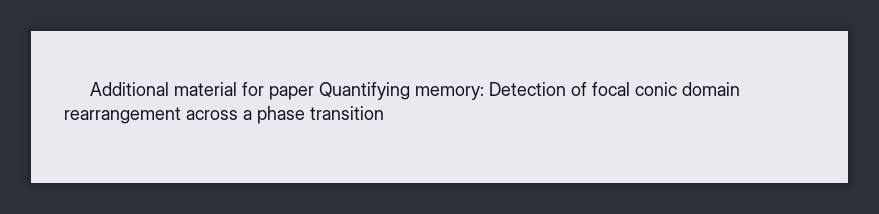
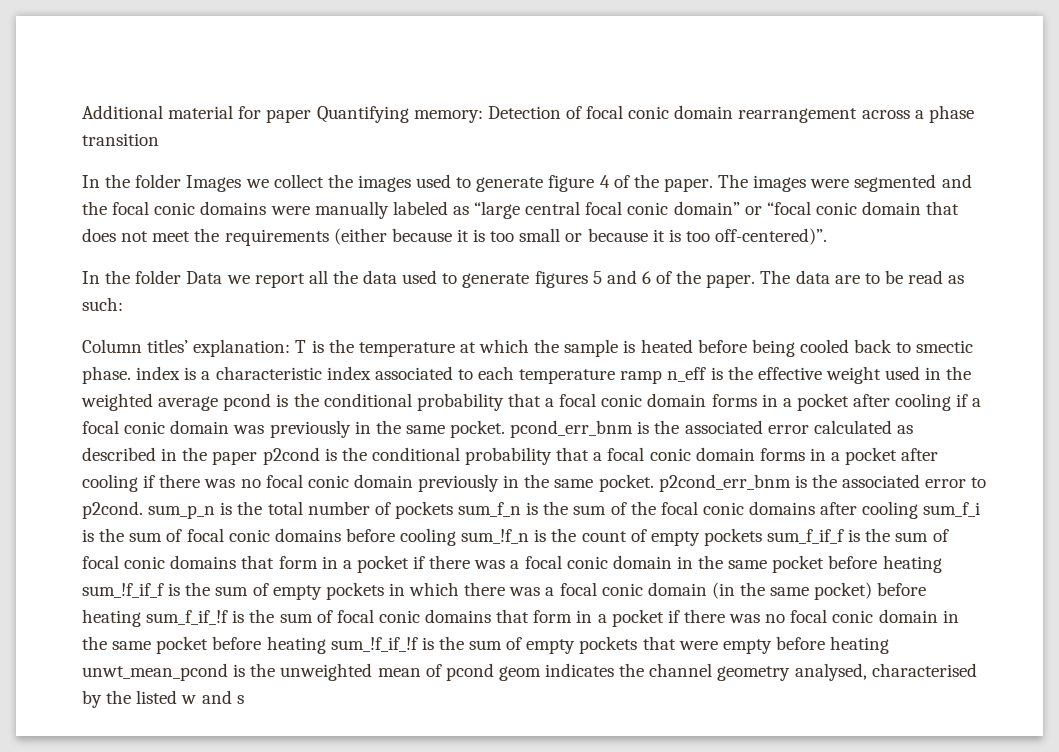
+ In the folder Images we collect the images used to generate figure 4 of the paper. The images were segmented and the focal conic domains were manually labeled as “large central focal conic domain” or “focal conic domain that does not meet the requirements (either because it is too small or because it is too off-centered)”.
+ In the folder Data we report all the data used to generate figures 5 and 6 of the paper. The data are to be read as such:
+ Column titles’ explanation: T is the temperature at which the sample is heated before being cooled back to smectic phase. index is a characteristic index associated to each temperature ramp n_eff is the effective weight used in the weighted average pcond is the conditional probability that a focal conic domain forms in a pocket after cooling if a focal conic domain was previously in the same pocket. pcond_err_bnm is the associated error calculated as described in the paper p2cond is the conditional probability that a focal conic domain forms in a pocket after cooling if there was no focal conic domain previously in the same pocket. p2cond_err_bnm is the associated error to p2cond. sum_p_n is the total number of pockets sum_f_n is the sum of the focal conic domains after cooling sum_f_i is the sum of focal conic domains before cooling sum_!f_n is the count of empty pockets sum_f_if_f is the sum of focal conic domains that form in a pocket if there was a focal conic domain in the same pocket before heating sum_!f_if_f is the sum of empty pockets in which there was a focal conic domain (in the same pocket) before heating sum_f_if_!f is the sum of focal conic domains that form in a pocket if there was no focal conic domain in the same pocket before heating sum_!f_if_!f is the sum of empty pockets that were empty before heating unwt_mean_pcond is the unweighted mean of pcond geom indicates the channel geometry analysed, characterised by the listed w and s

